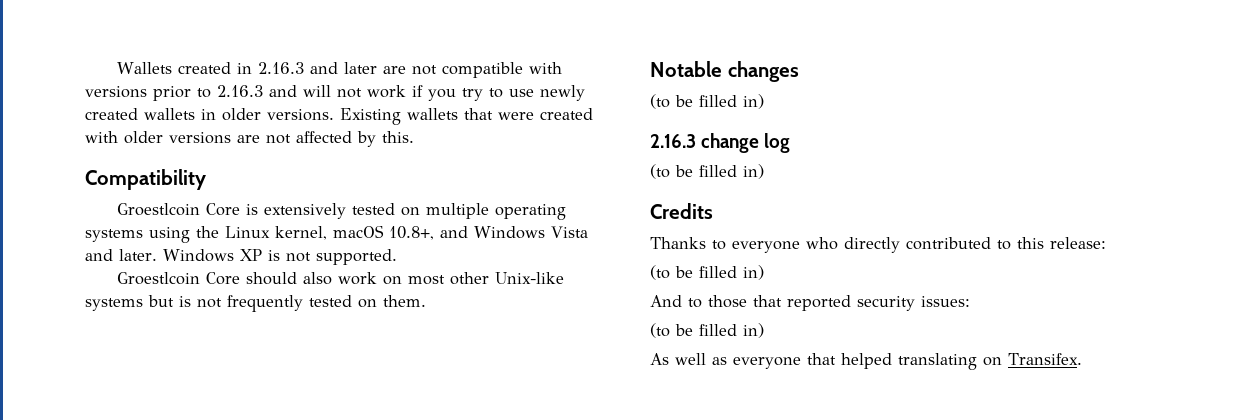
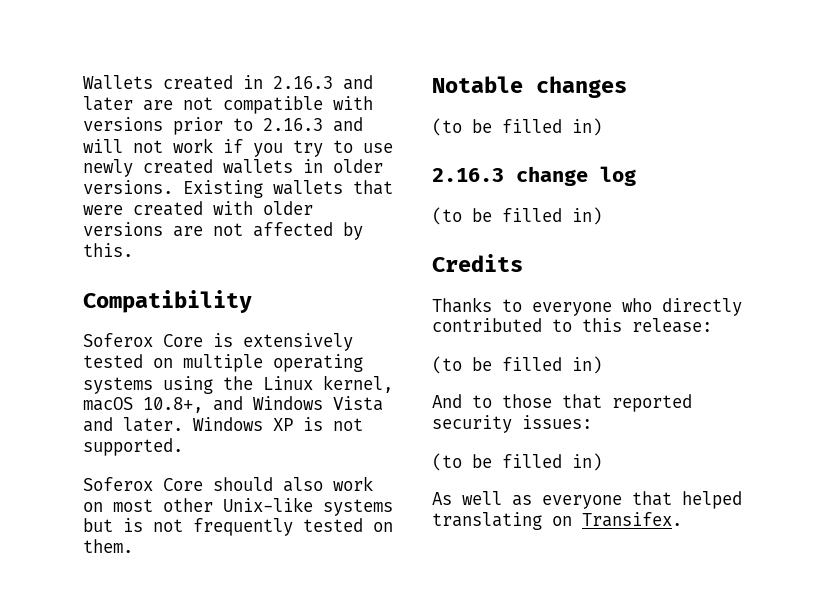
- Groestlcoin Core is extensively tested on multiple operating systems using the Linux kernel, macOS 10.8+, and Windows Vista and later.
+ Soferox Core is extensively tested on multiple operating systems using the Linux kernel, macOS 10.8+, and Windows Vista and later.
- Groestlcoin Core should also work on most other Unix-like systems but is not frequently tested on them.
+ Soferox Core should also work on most other Unix-like systems but is not frequently tested on them.

